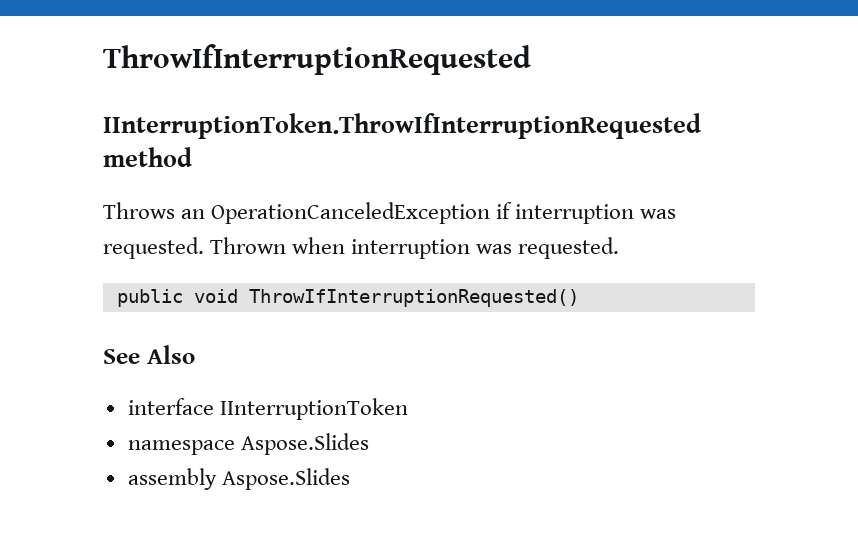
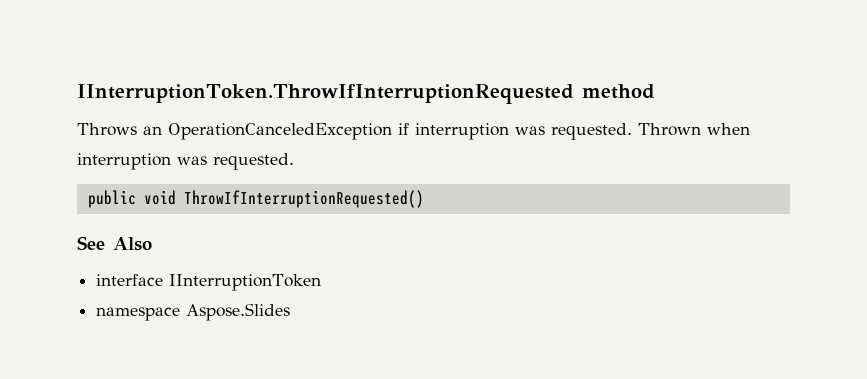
- ThrowIfInterruptionRequested
- assembly Aspose.Slides

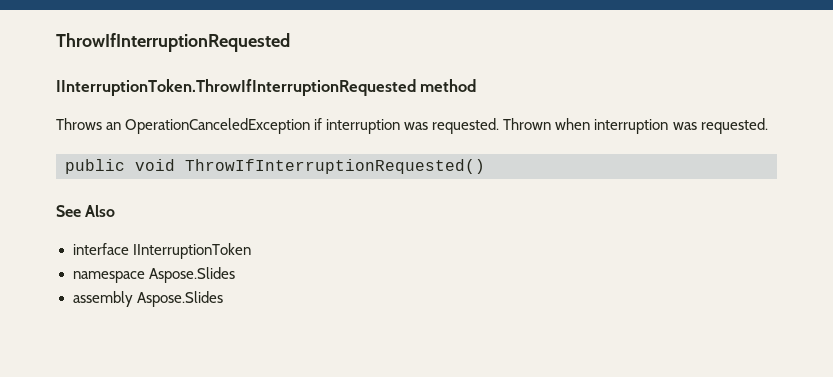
+ ThrowIfInterruptionRequested
+ assembly Aspose.Slides

